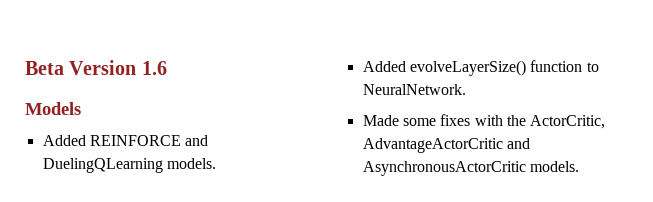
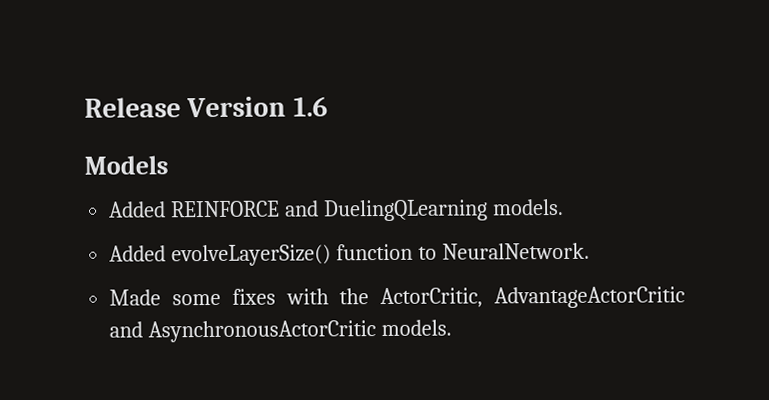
- Beta Version 1.6
+ Release Version 1.6

